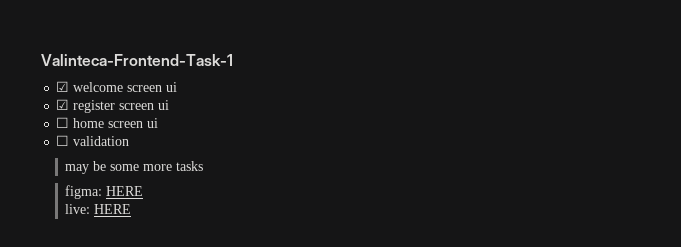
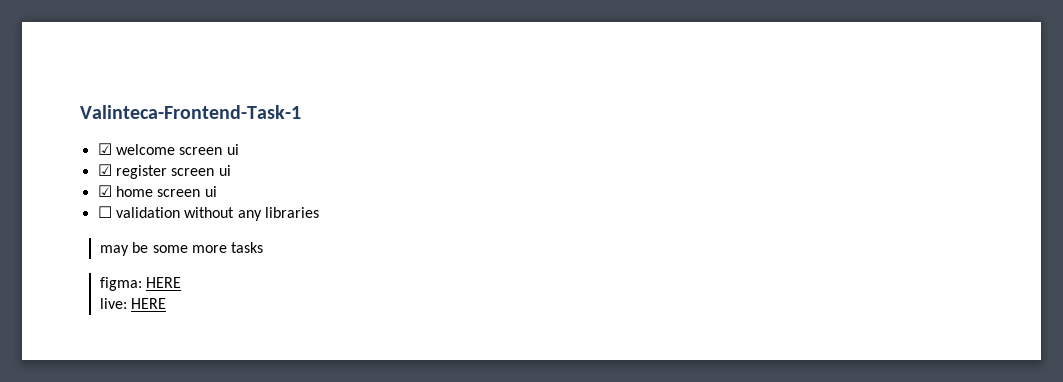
- ☐ home screen ui
+ ☑ home screen ui
- ☐ validation
+ ☐ validation without any libraries

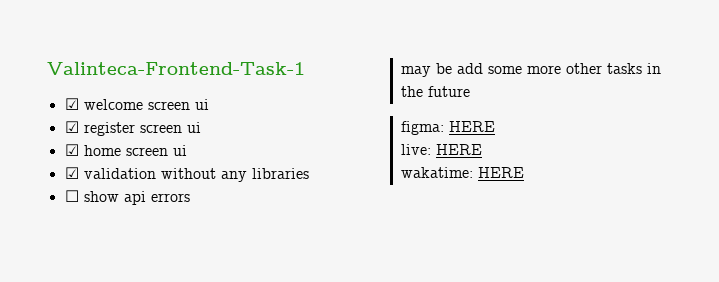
- ☐ validation without any libraries
+ ☑ validation without any libraries
+ ☐ show api errors
- may be some more tasks
+ may be add some more other tasks in the future
+ wakatime: HERE

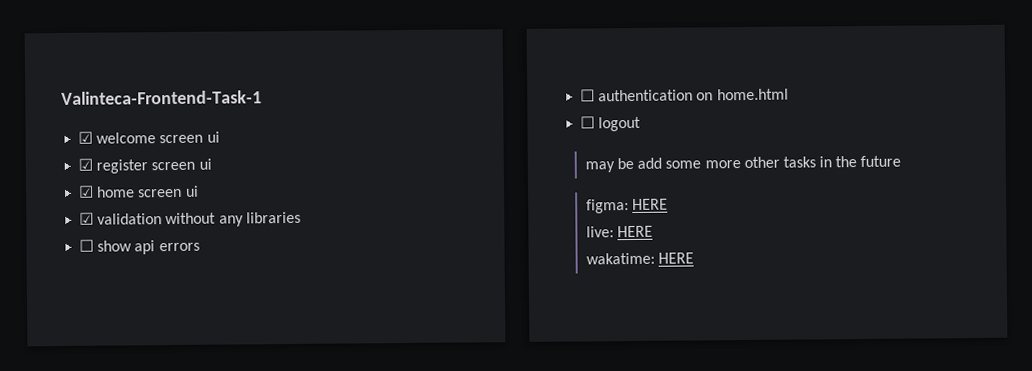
+ ☐ authentication on home.html
+ ☐ logout

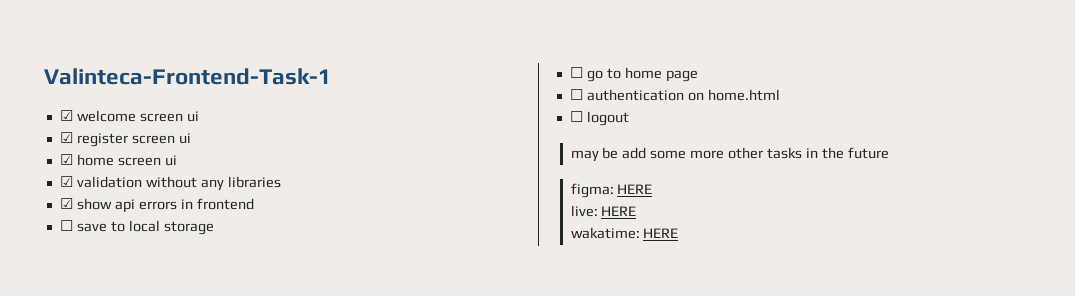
- ☐ show api errors
+ ☑ show api errors in frontend
+ ☐ save to local storage
+ ☐ go to home page

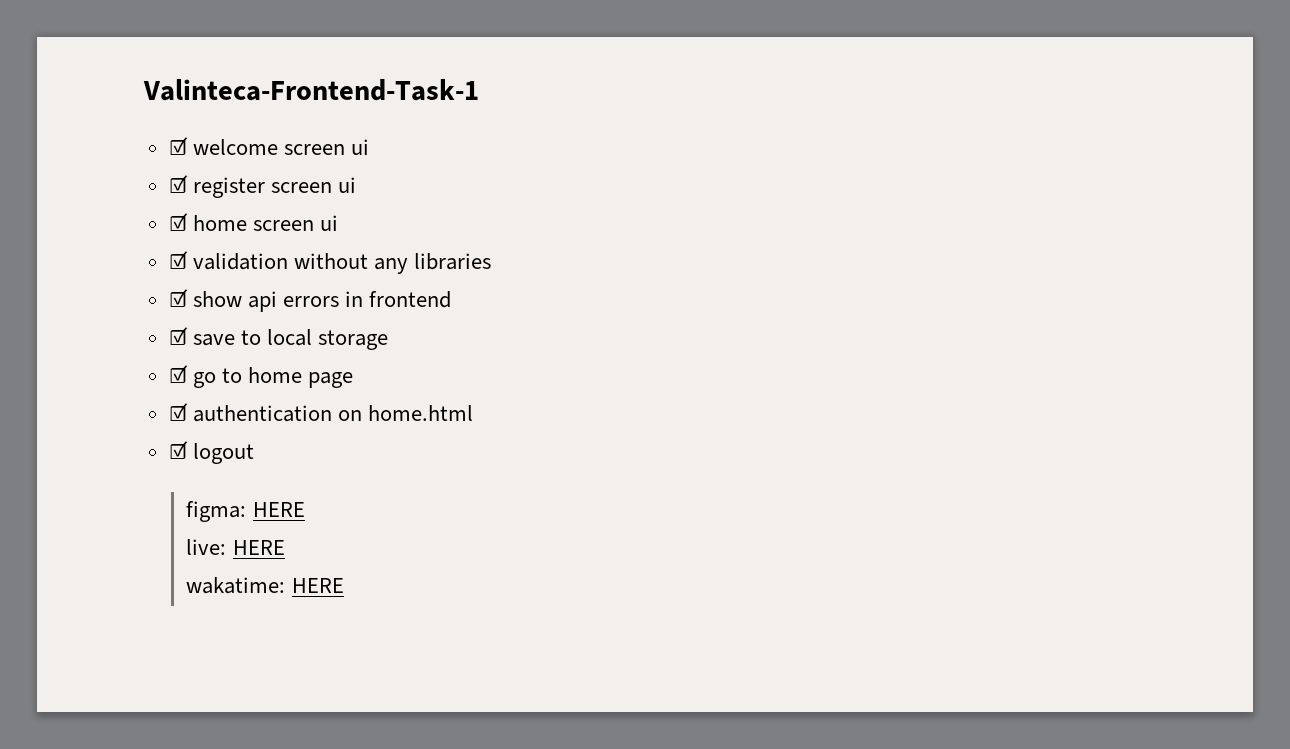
- ☐ save to local storage
+ ☑ save to local storage
- ☐ go to home page
+ ☑ go to home page
- ☐ authentication on home.html
+ ☑ authentication on home.html
- ☐ logout
+ ☑ logout
- may be add some more other tasks in the future

